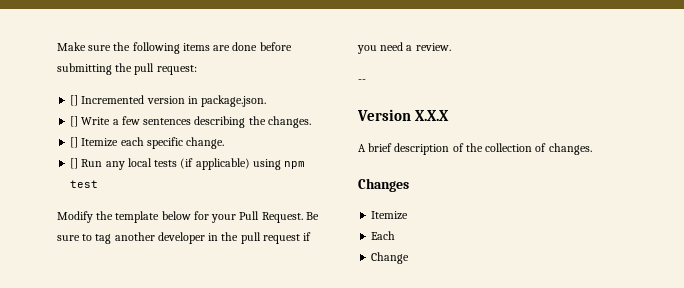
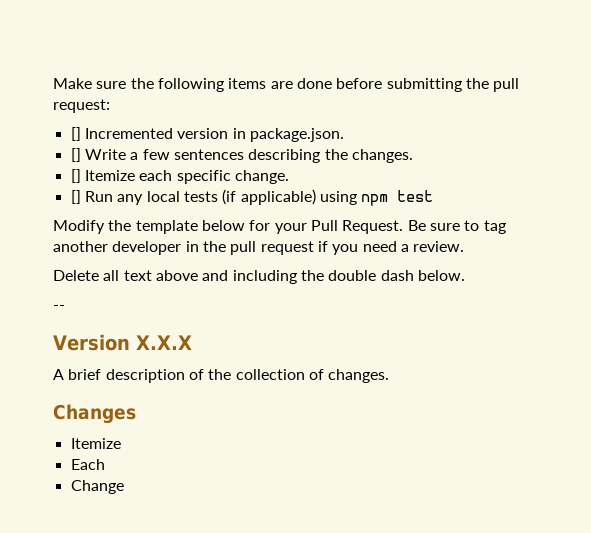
+ Delete all text above and including the double dash below.

